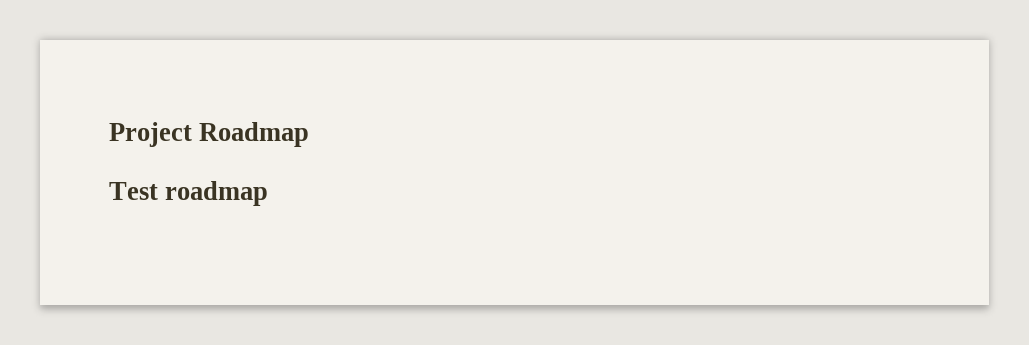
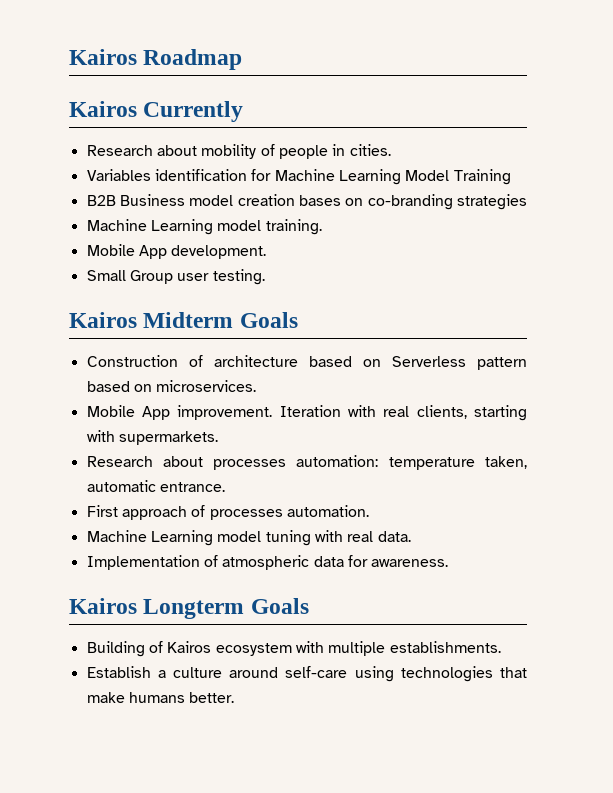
- Project Roadmap
+ Kairos Roadmap
- Test roadmap
+ Kairos Currently
+ Research about mobility of people in cities.
+ Variables identification for Machine Learning Model Training
+ B2B Business model creation bases on co-branding strategies
+ Machine Learning model training.
+ Mobile App development.
+ Small Group user testing.
+ Kairos Midterm Goals
+ Construction of architecture based on Serverless pattern based on microservices.
+ Mobile App improvement. Iteration with real clients, starting with supermarkets.
+ Research about processes automation: temperature taken, automatic entrance.
+ First approach of processes automation.
+ Machine Learning model tuning with real data.
+ Implementation of atmospheric data for awareness.
+ Kairos Longterm Goals
+ Building of Kairos ecosystem with multiple establishments.
+ Establish a culture around self-care using technologies that make humans better.

